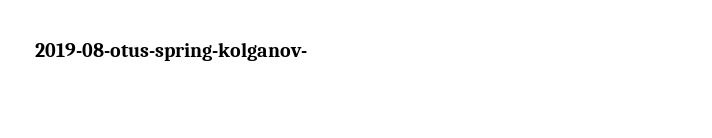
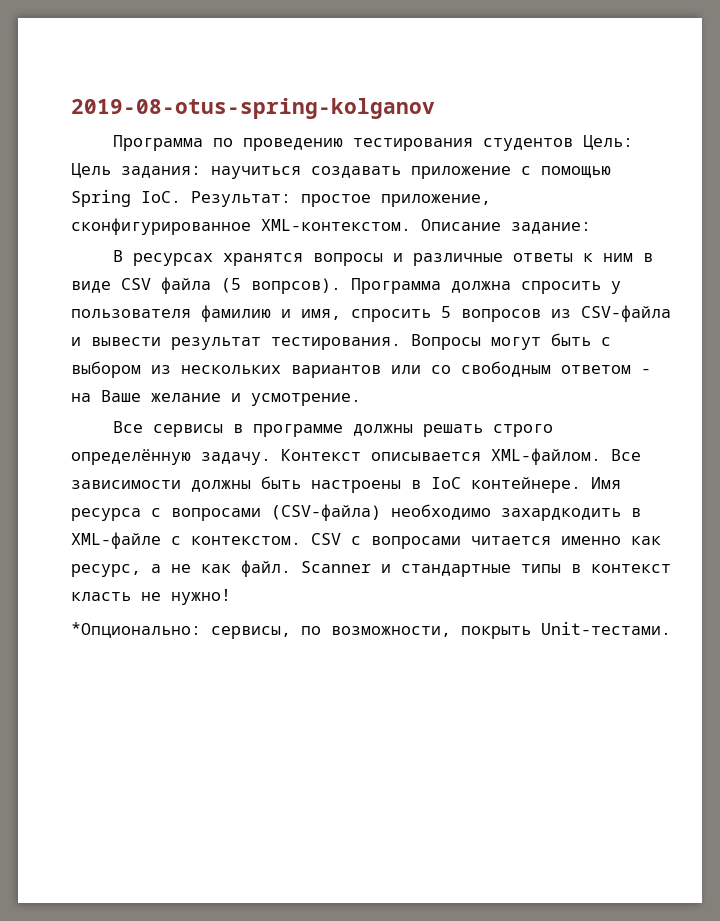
- 2019-08-otus-spring-kolganov-
+ 2019-08-otus-spring-kolganov
+ Программа по проведению тестирования студентов Цель: Цель задания: научиться создавать приложение с помощью Spring IoC. Результат: простое приложение, сконфигурированное XML-контекстом. Описание задание:
+ В ресурсах хранятся вопросы и различные ответы к ним в виде CSV файла (5 вопрсов). Программа должна спросить у пользователя фамилию и имя, спросить 5 вопросов из CSV-файла и вывести результат тестирования. Вопросы могут быть с выбором из нескольких вариантов или со свободным ответом - на Ваше желание и усмотрение.
+ Все сервисы в программе должны решать строго определённую задачу. Контекст описывается XML-файлом. Все зависимости должны быть настроены в IoC контейнере. Имя ресурса с вопросами (CSV-файла) необходимо захардкодить в XML-файле с контекстом. CSV с вопросами читается именно как ресурс, а не как файл. Scanner и стандартные типы в контекст класть не нужно!
+ *Опционально: сервисы, по возможности, покрыть Unit-тестами.

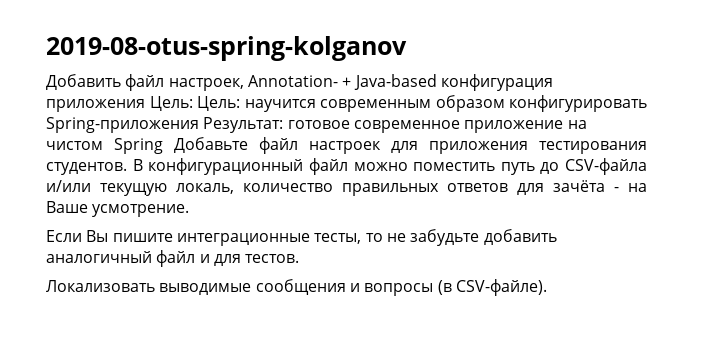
- Программа по проведению тестирования студентов Цель: Цель задания: научиться создавать приложение с помощью Spring IoC. Результат: простое приложение, сконфигурированное XML-контекстом. Описание задание:
- В ресурсах хранятся вопросы и различные ответы к ним в виде CSV файла (5 вопрсов). Программа должна спросить у пользователя фамилию и имя, спросить 5 вопросов из CSV-файла и вывести результат тестирования. Вопросы могут быть с выбором из нескольких вариантов или со свободным ответом - на Ваше желание и усмотрение.
+ Добавить файл настроек, Annotation- + Java-based конфигурация приложения Цель: Цель: научится современным образом конфигурировать Spring-приложения Результат: готовое современное приложение на чистом Spring Добавьте файл настроек для приложения тестирования студентов. В конфигурационный файл можно поместить путь до CSV-файла и/или текущую локаль, количество правильных ответов для зачёта - на Ваше усмотрение.
- Все сервисы в программе должны решать строго определённую задачу. Контекст описывается XML-файлом. Все зависимости должны быть настроены в IoC контейнере. Имя ресурса с вопросами (CSV-файла) необходимо захардкодить в XML-файле с контекстом. CSV с вопросами читается именно как ресурс, а не как файл. Scanner и стандартные типы в контекст класть не нужно!
- *Опционально: сервисы, по возможности, покрыть Unit-тестами.
+ Если Вы пишите интеграционные тесты, то не забудьте добавить аналогичный файл и для тестов.
+ Локализовать выводимые сообщения и вопросы (в CSV-файле).

